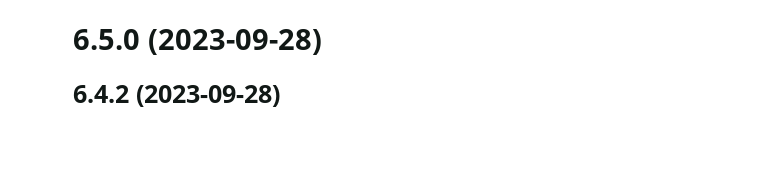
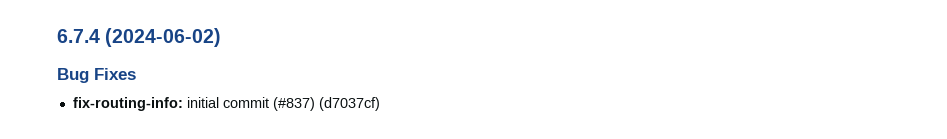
- 6.5.0 (2023-09-28)
- 6.4.2 (2023-09-28)
+ 6.7.4 (2024-06-02)
+ Bug Fixes
+ fix-routing-info: initial commit (#837) (d7037cf)

